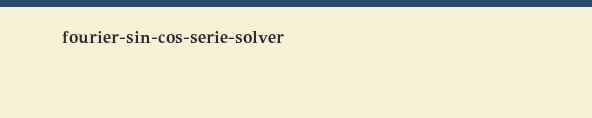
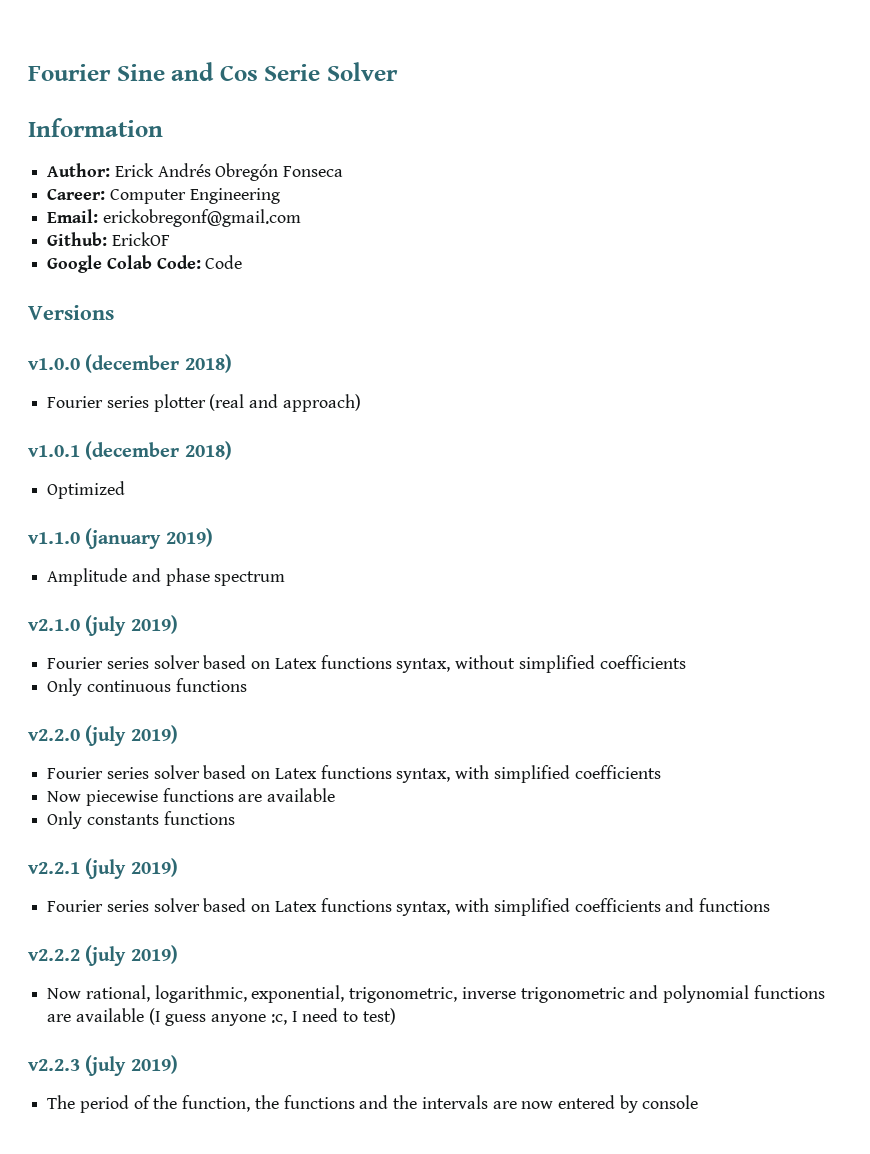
- fourier-sin-cos-serie-solver
+ Fourier Sine and Cos Serie Solver
+ Information
+ Author: Erick Andrés Obregón Fonseca
+ Career: Computer Engineering
+ Email: erickobregonf@gmail.com
+ Github: ErickOF
+ Google Colab Code: Code
+ Versions
+ v1.0.0 (december 2018)
+ Fourier series plotter (real and approach)
+ v1.0.1 (december 2018)
+ Optimized
+ v1.1.0 (january 2019)
+ Amplitude and phase spectrum
+ v2.1.0 (july 2019)
+ Fourier series solver based on Latex functions syntax, without simplified coefficients
+ Only continuous functions
+ v2.2.0 (july 2019)
+ Fourier series solver based on Latex functions syntax, with simplified coefficients
+ Now piecewise functions are available
+ Only constants functions
+ v2.2.1 (july 2019)
+ Fourier series solver based on Latex functions syntax, with simplified coefficients and functions
+ v2.2.2 (july 2019)
+ Now rational, logarithmic, exponential, trigonometric, inverse trigonometric and polynomial functions are available (I guess anyone :c, I need to test)
+ v2.2.3 (july 2019)
+ The period of the function, the functions and the intervals are now entered by console

